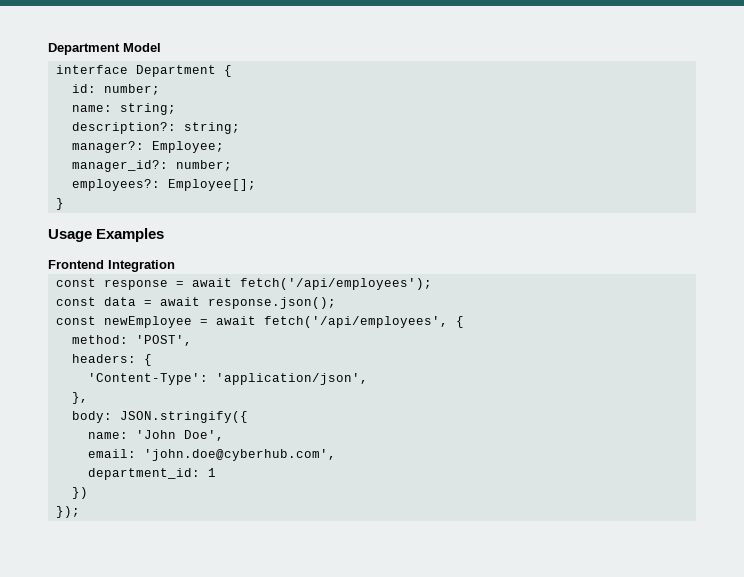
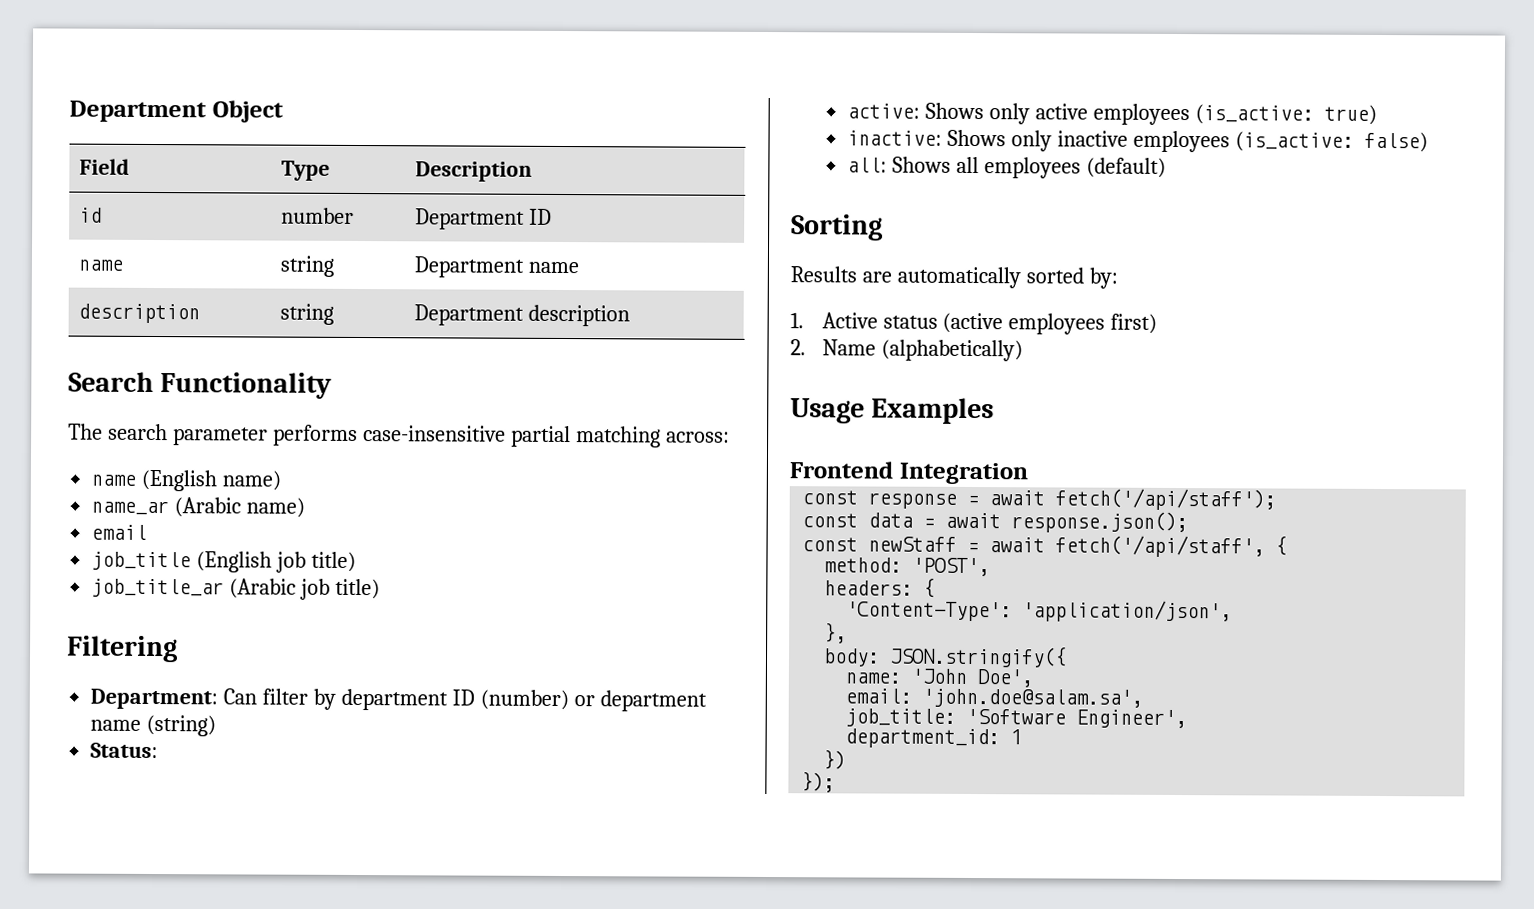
- Department Model
- interface Department {
- id: number;
- name: string;
- description?: string;
- manager?: Employee;
- manager_id?: number;
- employees?: Employee[];
- }
+ Department Object
+ Field | Type | Description
+ id | number | Department ID
+ name | string | Department name
+ description | string | Department description
+ Search Functionality
+ The search parameter performs case-insensitive partial matching across:
+ name (English name)
+ name_ar (Arabic name)
+ email
+ job_title (English job title)
+ job_title_ar (Arabic job title)
+ Filtering
+ Department: Can filter by department ID (number) or department name (string)
+ Status:
+ active: Shows only active employees (is_active: true)
+ inactive: Shows only inactive employees (is_active: false)
+ all: Shows all employees (default)
+ Sorting
+ Results are automatically sorted by:
+ 1. Active status (active employees first)
+ 2. Name (alphabetically)
- const response = await fetch('/api/employees');
+ const response = await fetch('/api/staff');
- const newEmployee = await fetch('/api/employees', {
+ const newStaff = await fetch('/api/staff', {
- email: 'john.doe@cyberhub.com',
+ email: 'john.doe@salam.sa',
+ job_title: 'Software Engineer',

